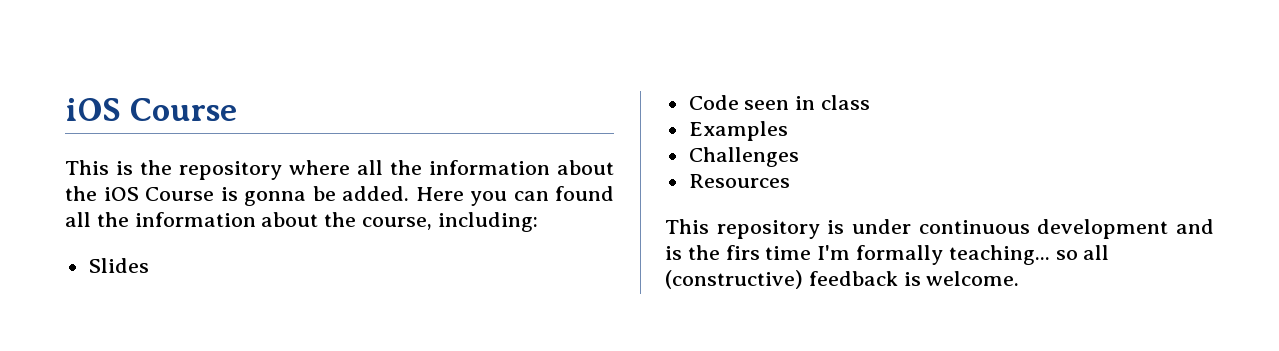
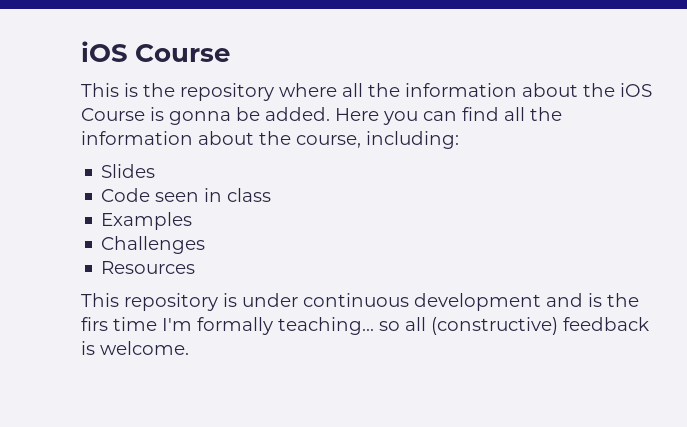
- Here you can found all the information about the course, including:
+ Here you can find all the information about the course, including:

